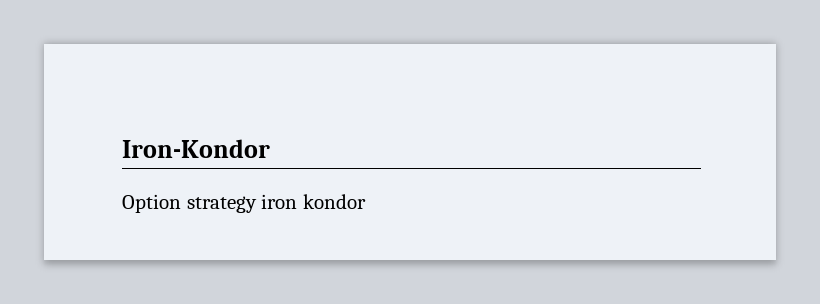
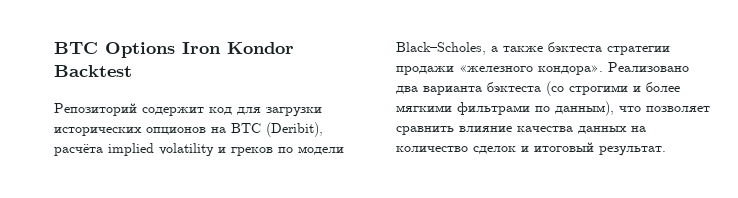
- Iron-Kondor
- Option strategy iron kondor
+ BTC Options Iron Kondor Backtest
+ Репозиторий содержит код для загрузки исторических опционов на BTC (Deribit), расчёта implied volatility и греков по модели Black–Scholes, а также бэктеста стратегии продажи «железного кондора». Реализовано два варианта бэктеста (со строгими и более мягкими фильтрами по данным), что позволяет сравнить влияние качества данных на количество сделок и итоговый результат.

